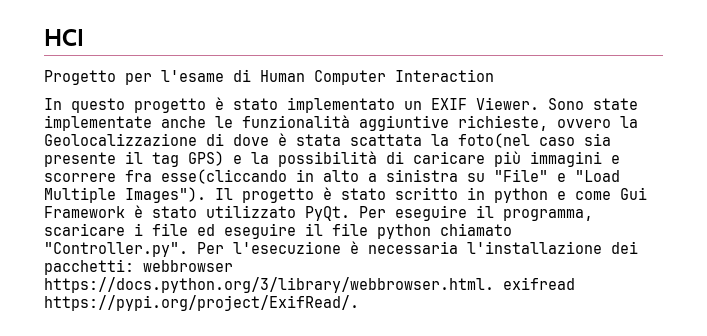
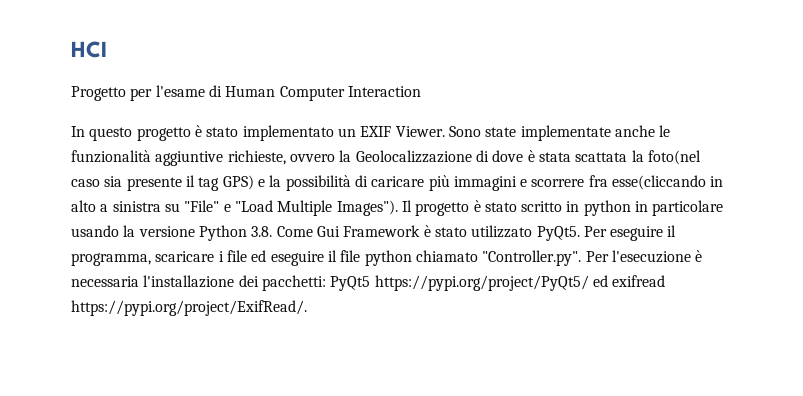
- Il progetto è stato scritto in python e come Gui Framework è stato utilizzato PyQt.
+ Il progetto è stato scritto in python in particolare usando la versione Python 3.8. Come Gui Framework è stato utilizzato PyQt5.
- Per eseguire il programma, scaricare i file ed eseguire il file python chiamato "Controller.py". Per l'esecuzione è necessaria l'installazione dei pacchetti: webbrowser https://docs.python.org/3/library/webbrowser.html. exifread https://pypi.org/project/ExifRead/.
+ Per eseguire il programma, scaricare i file ed eseguire il file python chiamato "Controller.py". Per l'esecuzione è necessaria l'installazione dei pacchetti: PyQt5 https://pypi.org/project/PyQt5/ ed exifread https://pypi.org/project/ExifRead/.

